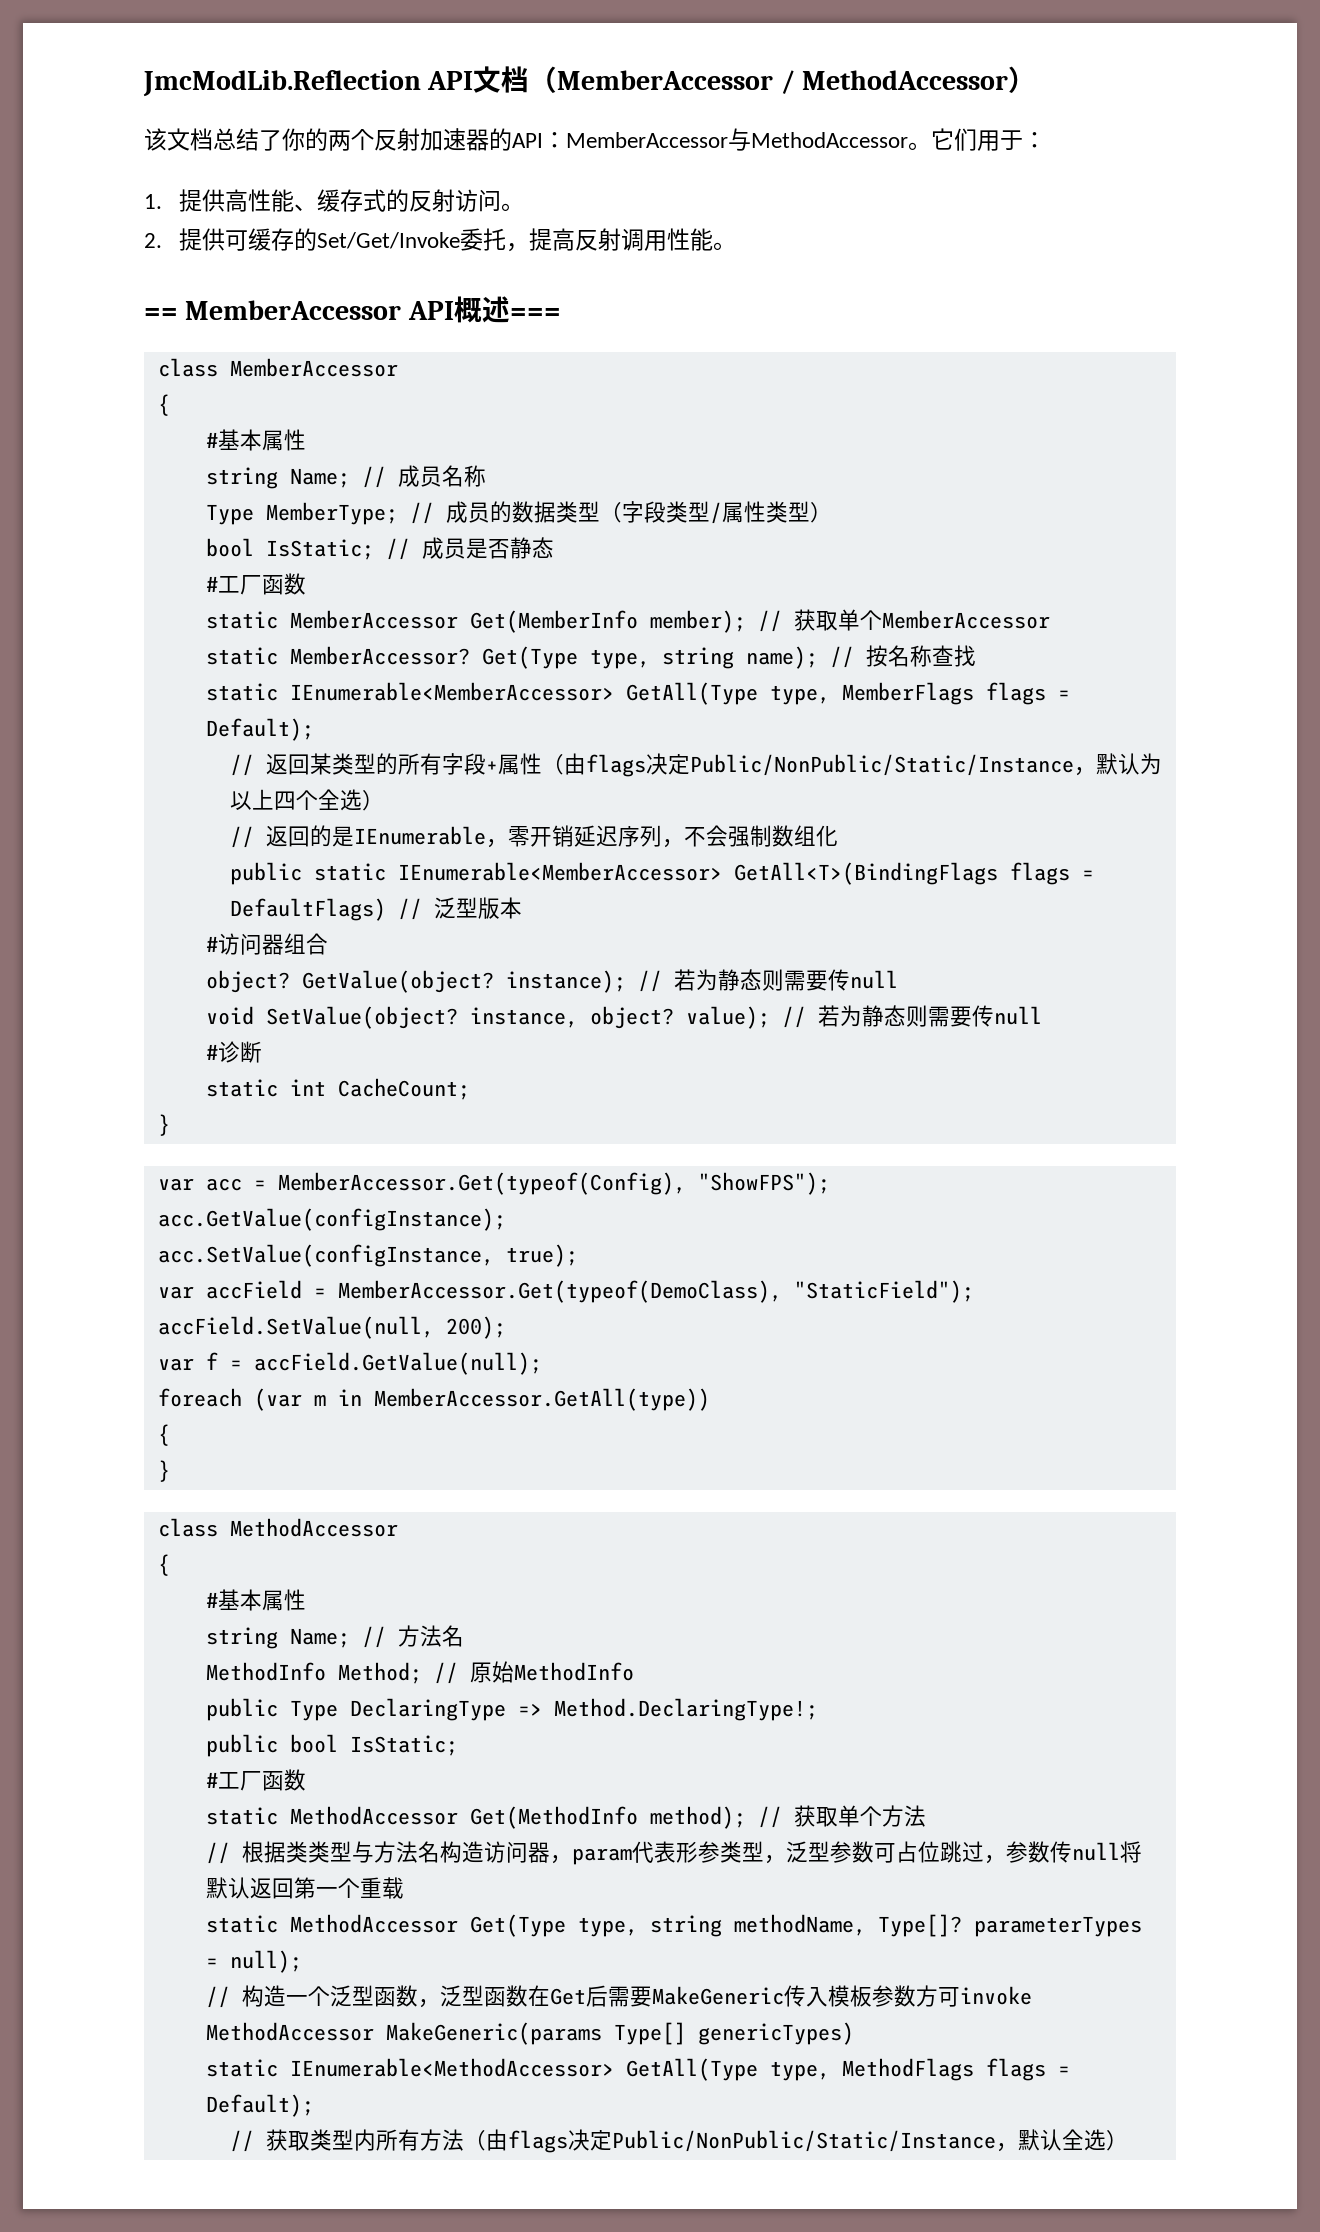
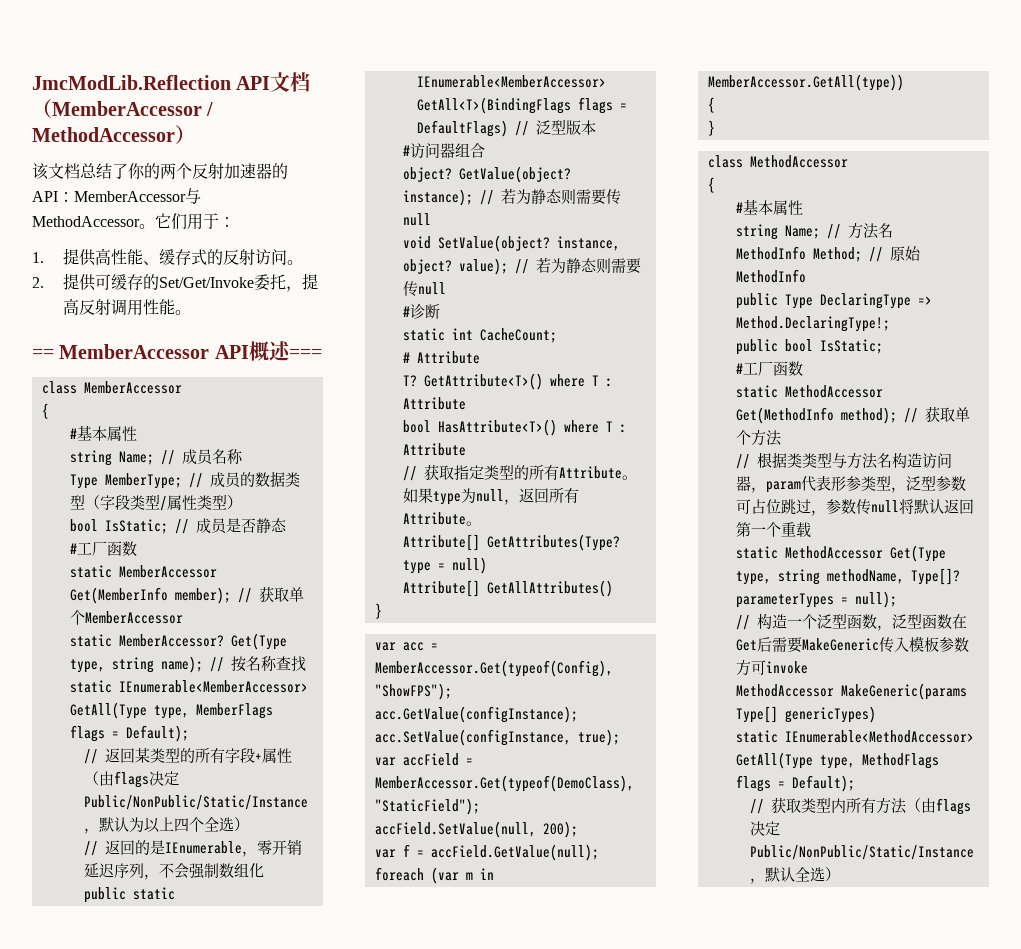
+ # Attribute
+ T? GetAttribute<T>() where T : Attribute
+ bool HasAttribute<T>() where T : Attribute
+ // 获取指定类型的所有Attribute。如果type为null，返回所有Attribute。
+ Attribute[] GetAttributes(Type? type = null)
+ Attribute[] GetAllAttributes()

